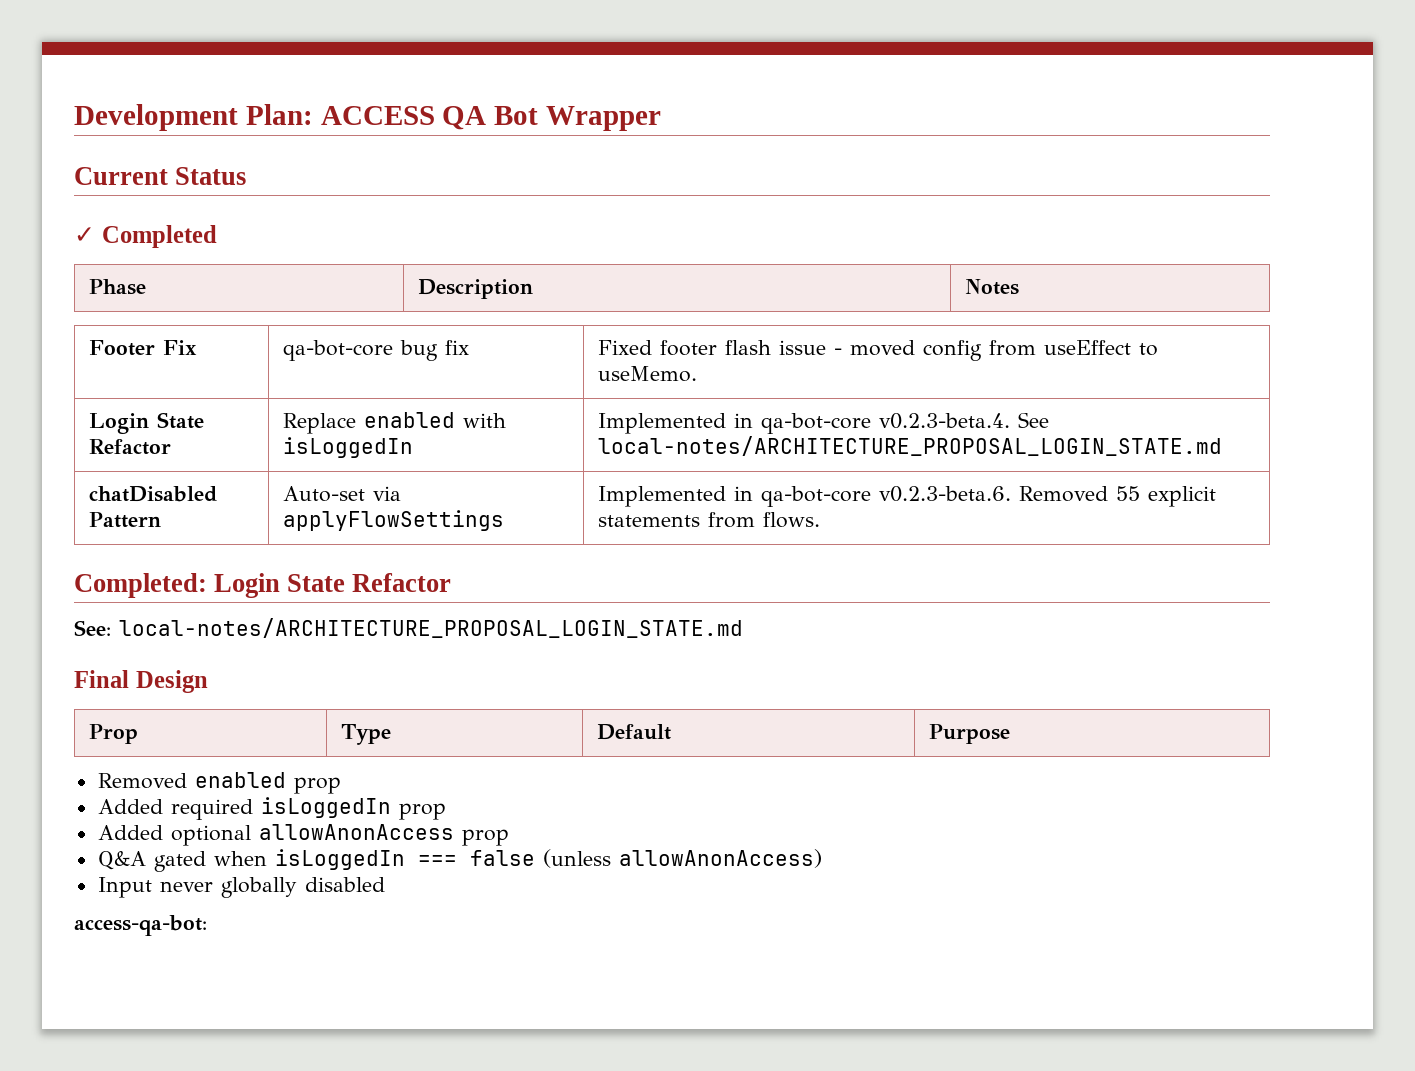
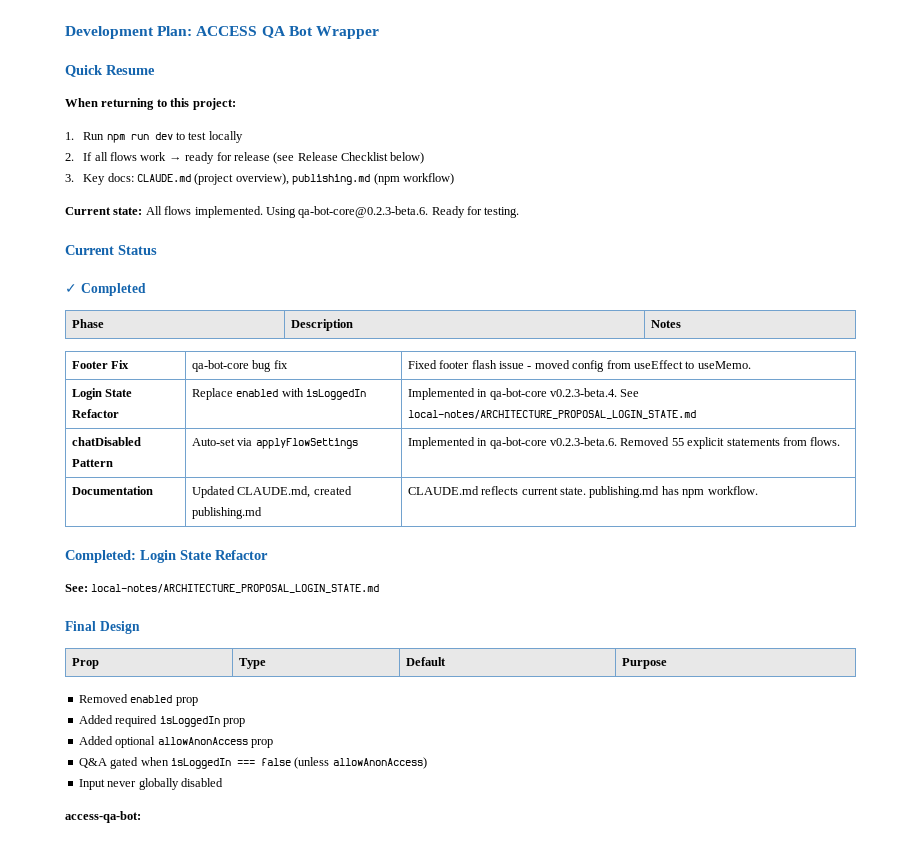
+ Quick Resume
+ When returning to this project:
+ 1. Run npm run dev to test locally
+ 2. If all flows work → ready for release (see Release Checklist below)
+ 3. Key docs: CLAUDE.md (project overview), publishing.md (npm workflow)
+ Current state: All flows implemented. Using qa-bot-core@0.2.3-beta.6. Ready for testing.
+ Documentation | Updated CLAUDE.md, created publishing.md | CLAUDE.md reflects current state. publishing.md has npm workflow.

